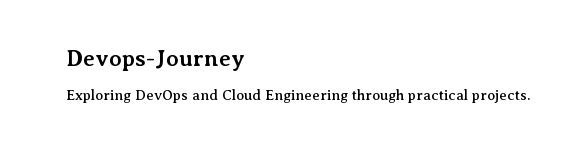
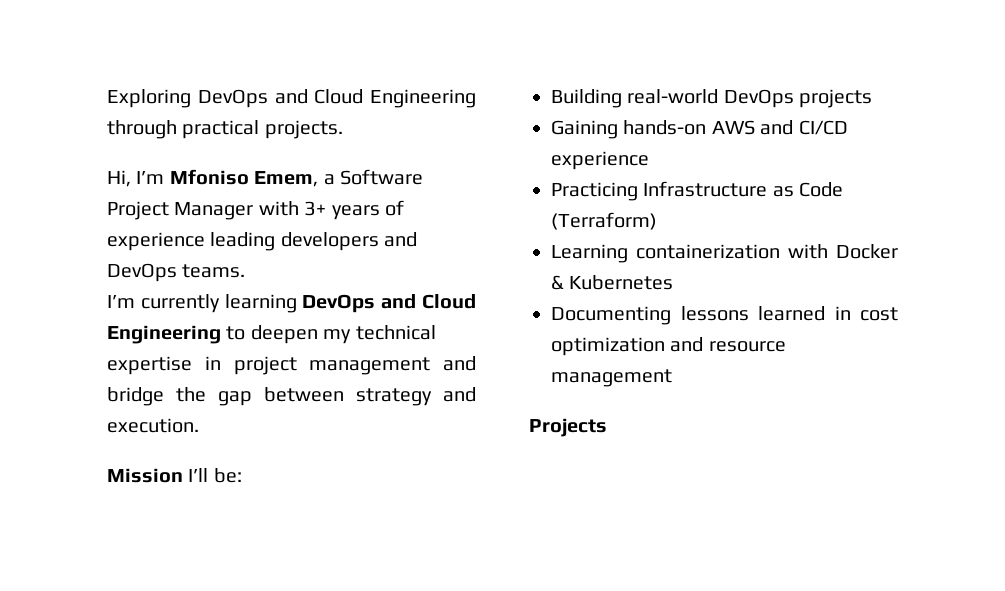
- Devops-Journey
+ Hi, I’m Mfoniso Emem, a Software Project Manager with 3+ years of experience leading developers and DevOps teams.
+ I’m currently learning DevOps and Cloud Engineering to deepen my technical expertise in project management and bridge the gap between strategy and execution.
+ Mission I’ll be:
+ Building real-world DevOps projects
+ Gaining hands-on AWS and CI/CD experience
+ Practicing Infrastructure as Code (Terraform)
+ Learning containerization with Docker & Kubernetes
+ Documenting lessons learned in cost optimization and resource management
+ Projects

